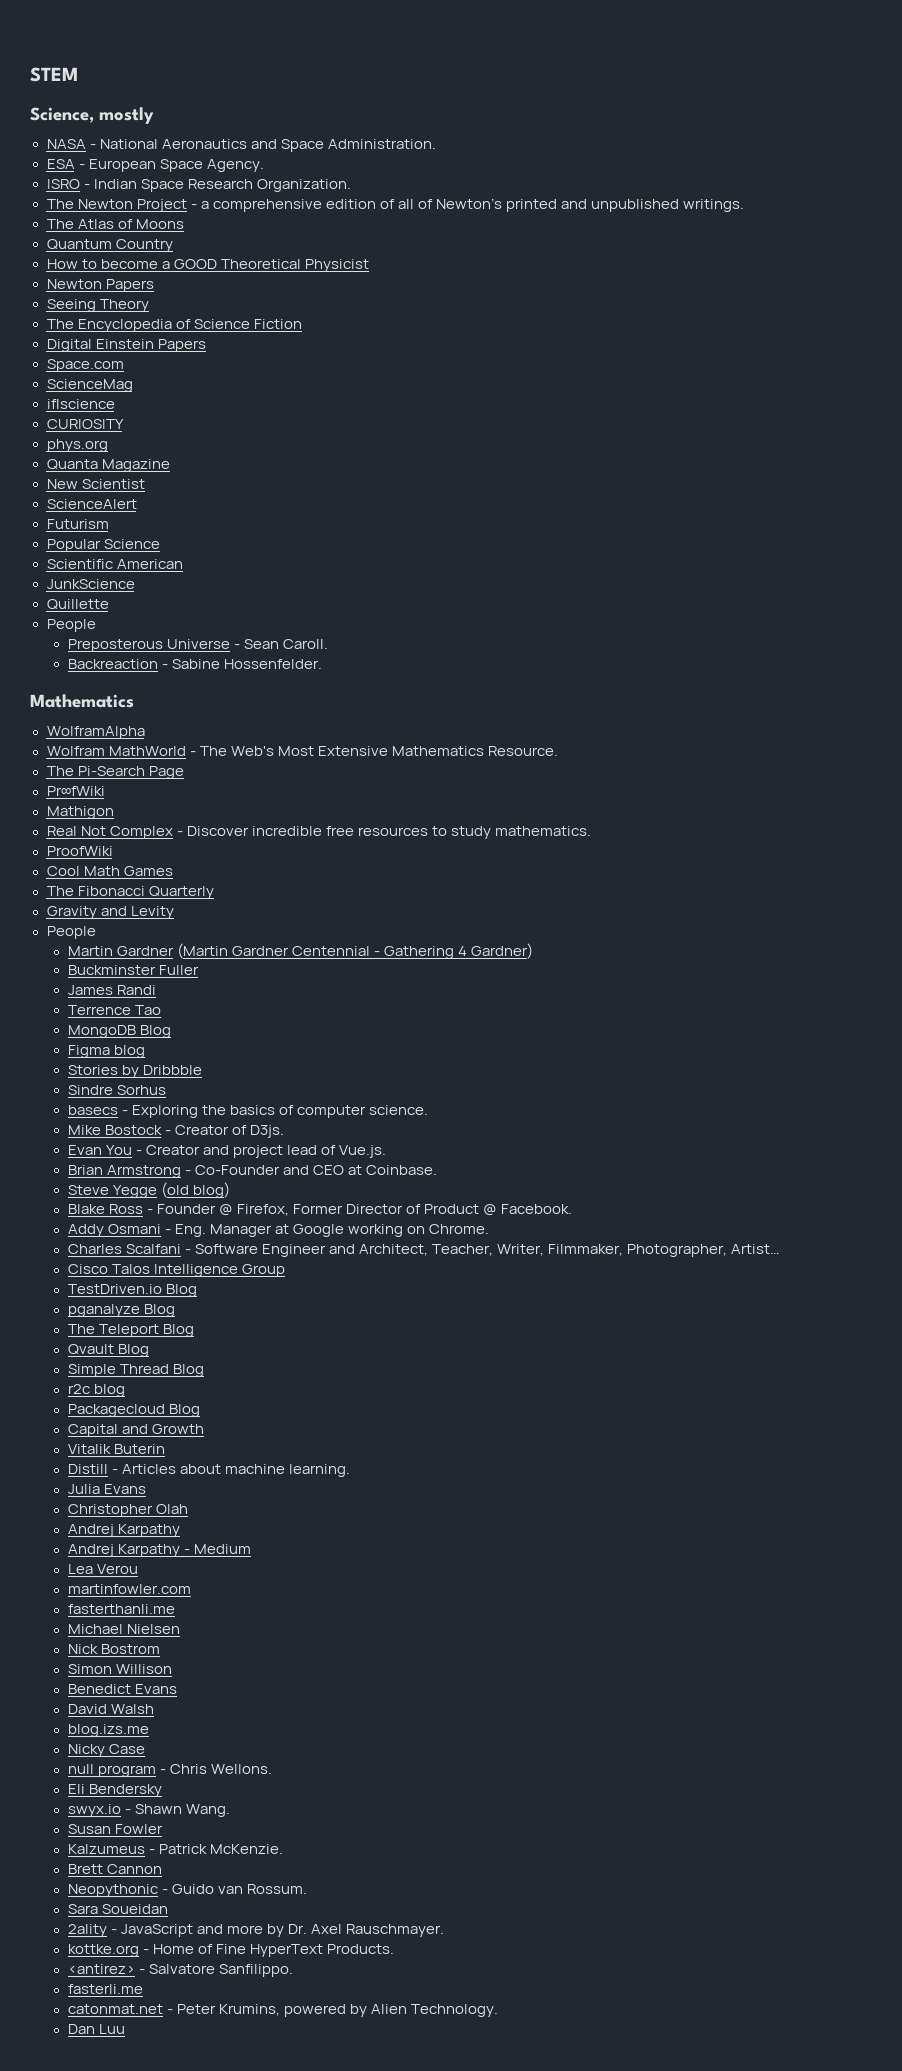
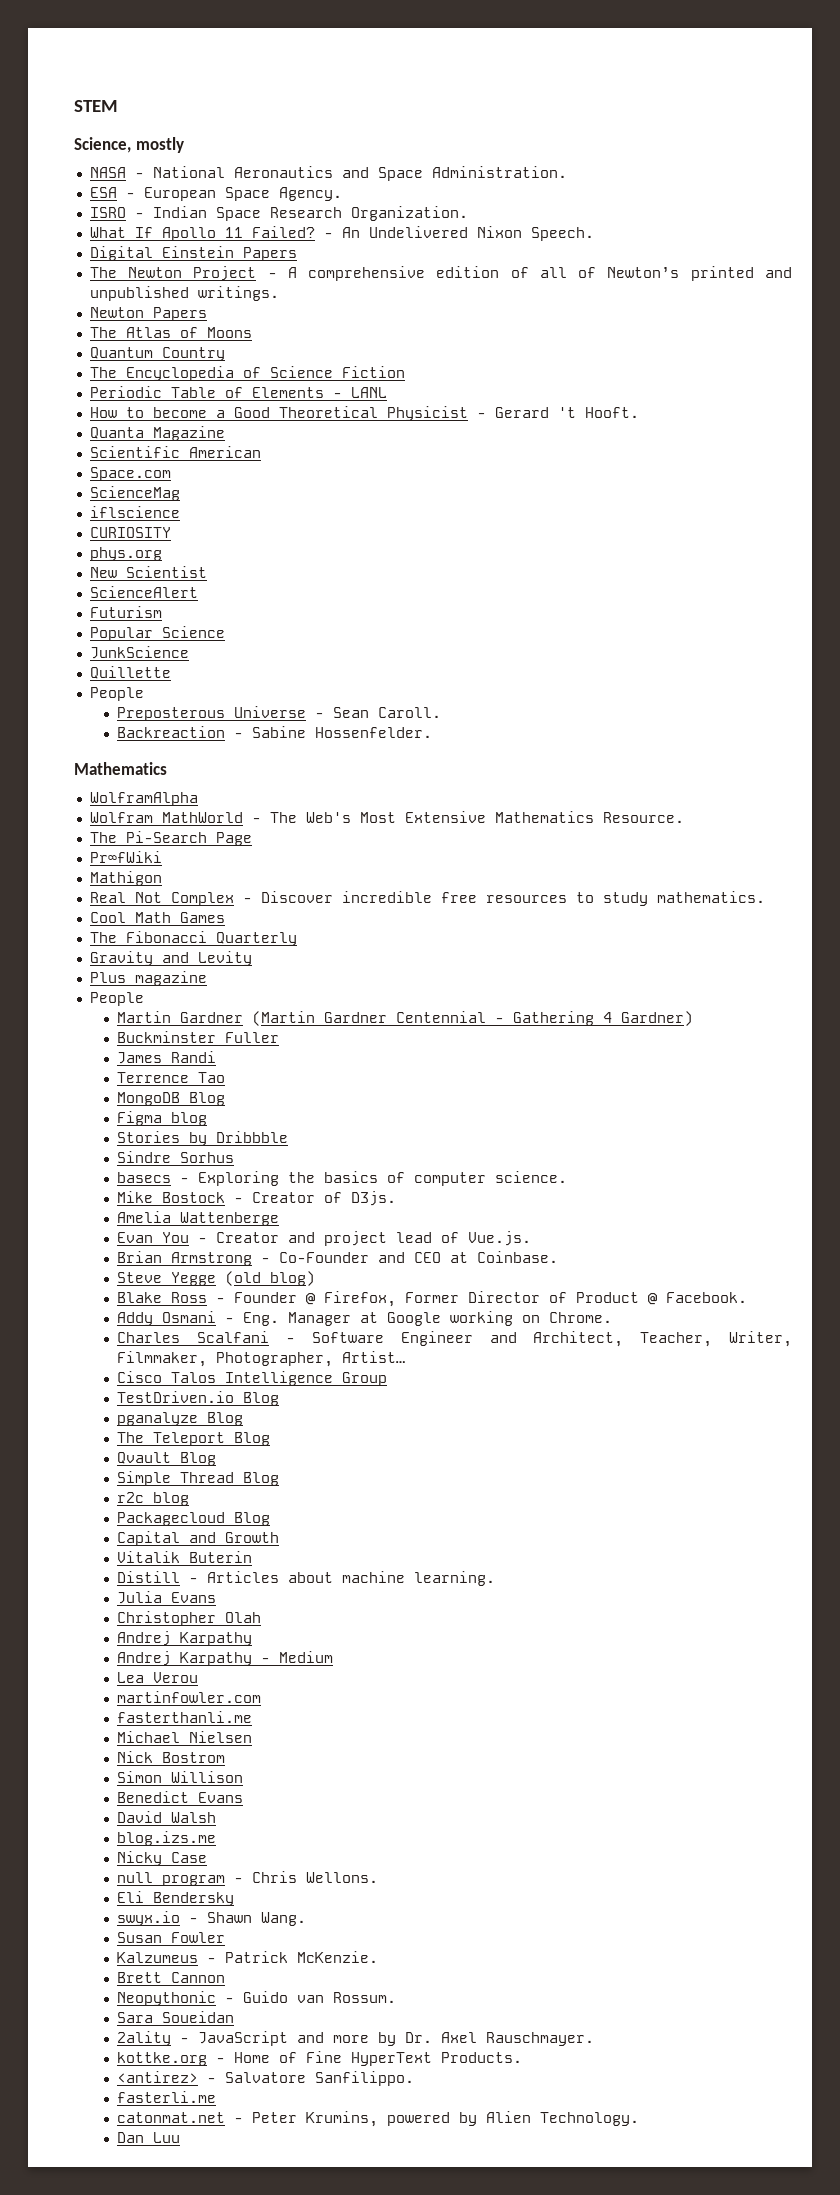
+ What If Apollo 11 Failed? - An Undelivered Nixon Speech.
+ Digital Einstein Papers
- The Newton Project - a comprehensive edition of all of Newton’s printed and unpublished writings.
+ The Newton Project - A comprehensive edition of all of Newton’s printed and unpublished writings.
+ Newton Papers
- How to become a GOOD Theoretical Physicist
- Newton Papers
- Seeing Theory
- Digital Einstein Papers
+ Periodic Table of Elements - LANL
+ How to become a Good Theoretical Physicist - Gerard 't Hooft.
+ Quanta Magazine
+ Scientific American
- Quanta Magazine
- Scientific American
- ProofWiki
+ Plus magazine
+ Amelia Wattenberge

